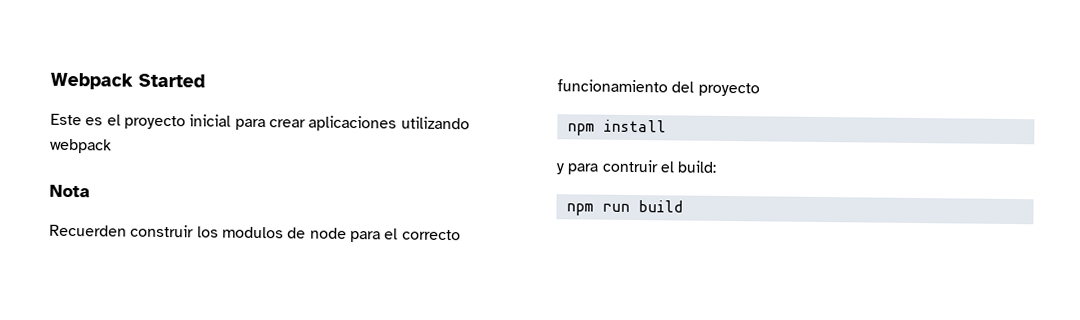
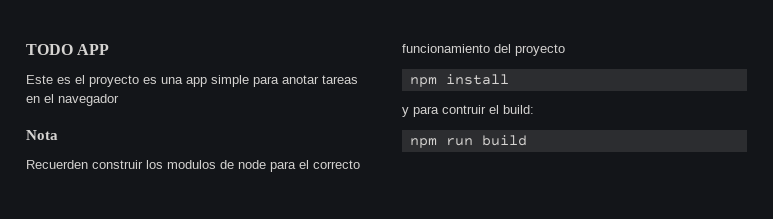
- Webpack Started
+ TODO APP
- Este es el proyecto inicial para crear aplicaciones utilizando webpack
+ Este es el proyecto es una app simple para anotar tareas en el navegador

